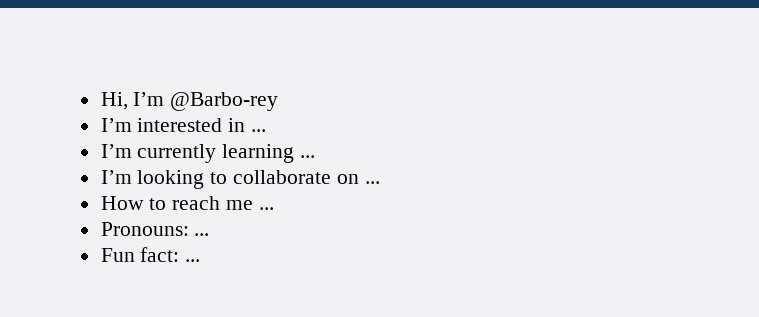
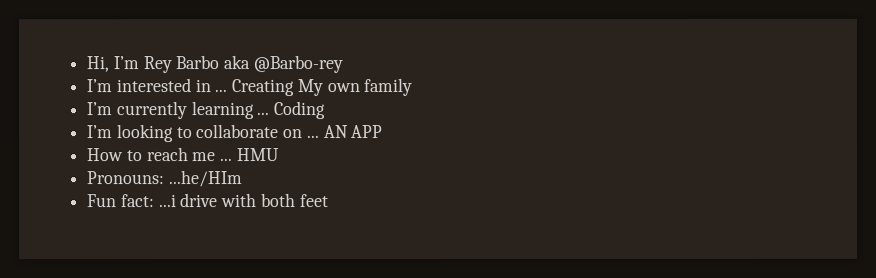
- Hi, I’m @Barbo-rey
+ Hi, I’m Rey Barbo aka @Barbo-rey
+ Creating My own family
+ Coding
+ AN APP
+ HMU
- Pronouns: ...
+ Pronouns: ...he/HIm
- Fun fact: ...
+ Fun fact: ...i drive with both feet

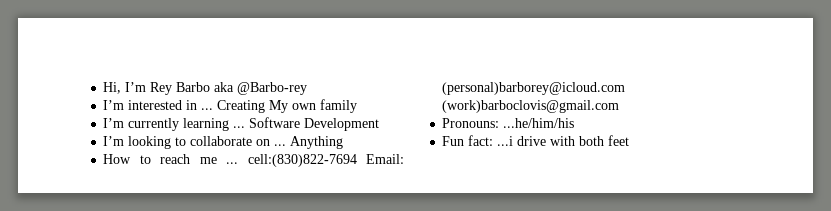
- Coding
+ Software Development
- AN APP
+ Anything
- How to reach me ... HMU
+ How to reach me ... cell:(830)822-7694 Email: (personal)barborey@icloud.com (work)barboclovis@gmail.com
- Pronouns: ...he/HIm
+ Pronouns: ...he/him/his

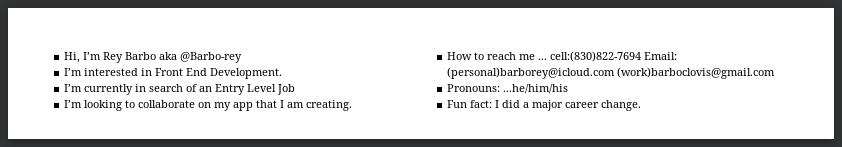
- I’m interested in ... Creating My own family
- I’m currently learning ... Software Development
+ I’m interested in Front End Development.
+ I’m currently in search of an Entry Level Job
- I’m looking to collaborate on ... Anything
+ I’m looking to collaborate on my app that I am creating.
- Fun fact: ...i drive with both feet
+ Fun fact: I did a major career change.

